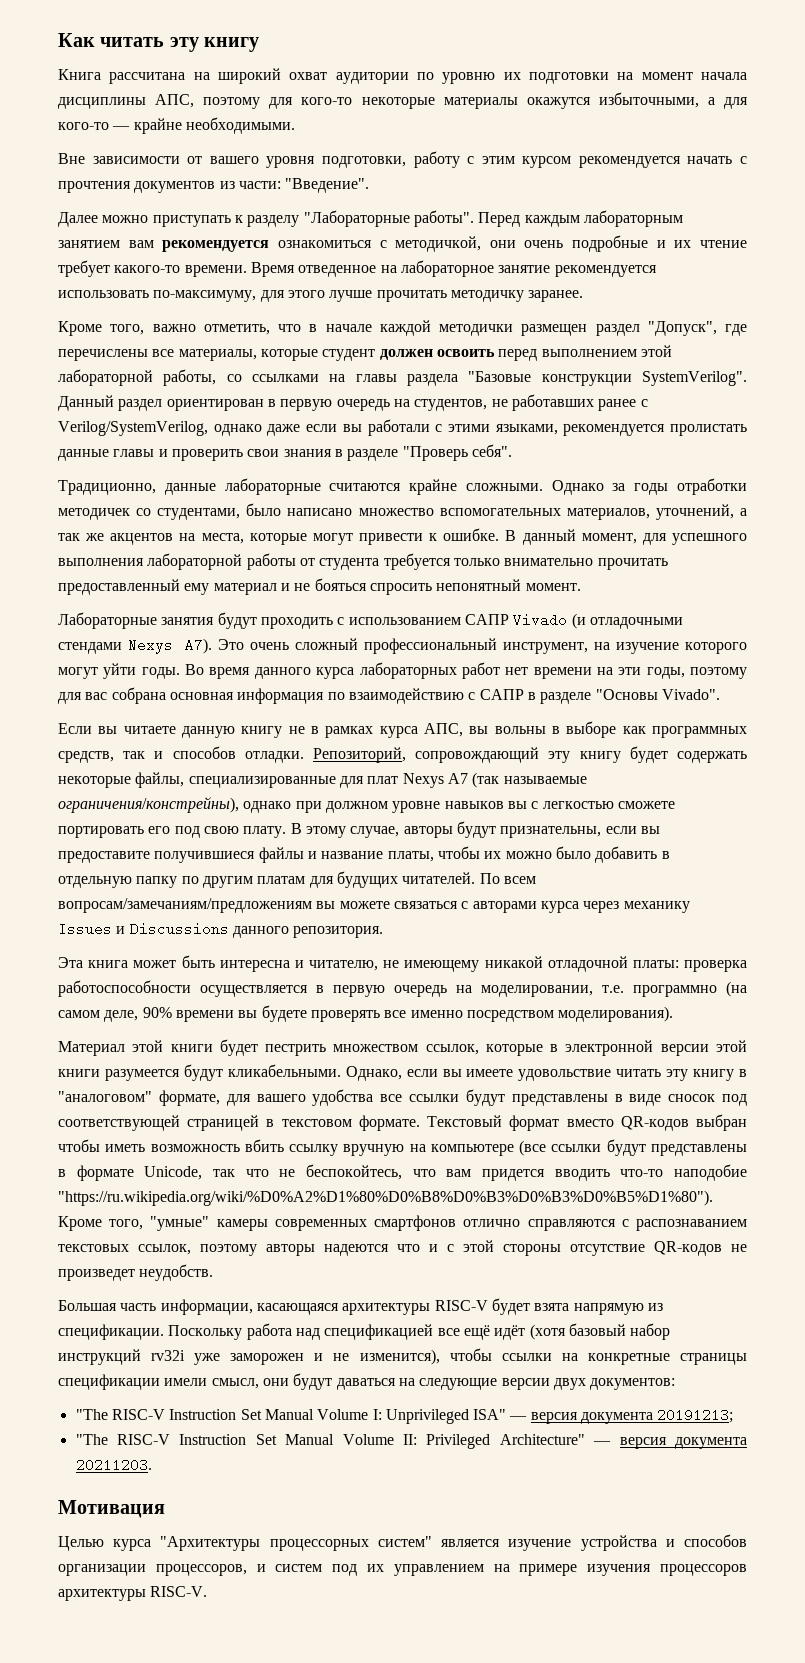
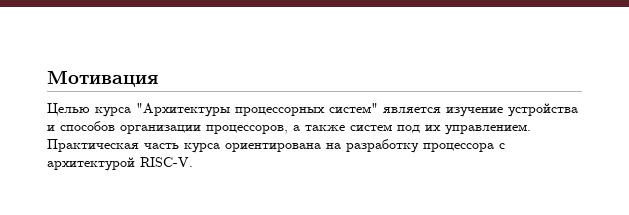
- Как читать эту книгу
- Книга рассчитана на широкий охват аудитории по уровню их подготовки на момент начала дисциплины АПС, поэтому для кого-то некоторые материалы окажутся избыточными, а для кого-то — крайне необходимыми.
- Вне зависимости от вашего уровня подготовки, работу с этим курсом рекомендуется начать с прочтения документов из части: "Введение".
- Далее можно приступать к разделу "Лабораторные работы". Перед каждым лабораторным занятием вам рекомендуется ознакомиться с методичкой, они очень подробные и их чтение требует какого-то времени. Время отведенное на лабораторное занятие рекомендуется использовать по-максимуму, для этого лучше прочитать методичку заранее.
- Кроме того, важно отметить, что в начале каждой методички размещен раздел "Допуск", где перечислены все материалы, которые студент должен освоить перед выполнением этой лабораторной работы, со ссылками на главы раздела "Базовые конструкции SystemVerilog". Данный раздел ориентирован в первую очередь на студентов, не работавших ранее с Verilog/SystemVerilog, однако даже если вы работали с этими языками, рекомендуется пролистать данные главы и проверить свои знания в разделе "Проверь себя".
- Традиционно, данные лабораторные считаются крайне сложными. Однако за годы отработки методичек со студентами, было написано множество вспомогательных материалов, уточнений, а так же акцентов на места, которые могут привести к ошибке. В данный момент, для успешного выполнения лабораторной работы от студента требуется только внимательно прочитать предоставленный ему материал и не бояться спросить непонятный момент.
- Лабораторные занятия будут проходить с использованием САПР Vivado (и отладочными стендами Nexys A7). Это очень сложный профессиональный инструмент, на изучение которого могут уйти годы. Во время данного курса лабораторных работ нет времени на эти годы, поэтому для вас собрана основная информация по взаимодействию с САПР в разделе "Основы Vivado".
- Если вы читаете данную книгу не в рамках курса АПС, вы вольны в выборе как программных средств, так и способов отладки. Репозиторий, сопровождающий эту книгу будет содержать некоторые файлы, специализированные для плат Nexys A7 (так называемые ограничения/констрейны), однако при должном уровне навыков вы с легкостью сможете портировать его под свою плату. В этому случае, авторы будут признательны, если вы предоставите получившиеся файлы и название платы, чтобы их можно было добавить в отдельную папку по другим платам для будущих читателей. По всем вопросам/замечаниям/предложениям вы можете связаться с авторами курса через механику Issues и Discussions данного репозитория.
- Эта книга может быть интересна и читателю, не имеющему никакой отладочной платы: проверка работоспособности осуществляется в первую очередь на моделировании, т.е. программно (на самом деле, 90% времени вы будете проверять все именно посредством моделирования).
- Материал этой книги будет пестрить множеством ссылок, которые в электронной версии этой книги разумеется будут кликабельными. Однако, если вы имеете удовольствие читать эту книгу в "аналоговом" формате, для вашего удобства все ссылки будут представлены в виде сносок под соответствующей страницей в текстовом формате. Текстовый формат вместо QR-кодов выбран чтобы иметь возможность вбить ссылку вручную на компьютере (все ссылки будут представлены в формате Unicode, так что не беспокойтесь, что вам придется вводить что-то наподобие "https://ru.wikipedia.org/wiki/%D0%A2%D1%80%D0%B8%D0%B3%D0%B3%D0%B5%D1%80"). Кроме того, "умные" камеры современных смартфонов отлично справляются с распознаванием текстовых ссылок, поэтому авторы надеются что и с этой стороны отсутствие QR-кодов не произведет неудобств.
- Большая часть информации, касающаяся архитектуры RISC-V будет взята напрямую из спецификации. Поскольку работа над спецификацией все ещё идёт (хотя базовый набор инструкций rv32i уже заморожен и не изменится), чтобы ссылки на конкретные страницы спецификации имели смысл, они будут даваться на следующие версии двух документов:
- "The RISC-V Instruction Set Manual Volume I: Unprivileged ISA" — версия документа 20191213;
- "The RISC-V Instruction Set Manual Volume II: Privileged Architecture" — версия документа 20211203.
- Целью курса "Архитектуры процессорных систем" является изучение устройства и способов организации процессоров, и систем под их управлением на примере изучения процессоров архитектуры RISC-V.
+ Целью курса "Архитектуры процессорных систем" является изучение устройства и способов организации процессоров, а также систем под их управлением. Практическая часть курса ориентирована на разработку процессора с архитектурой RISC-V.

